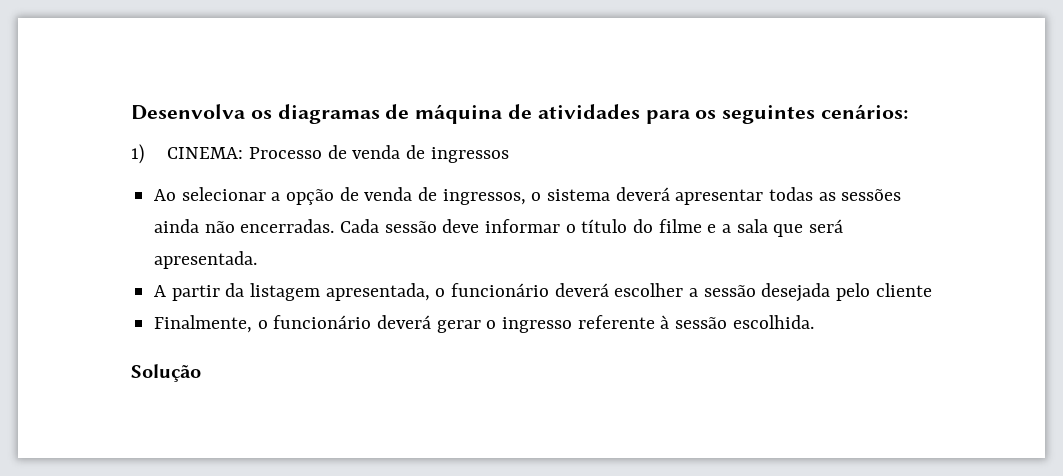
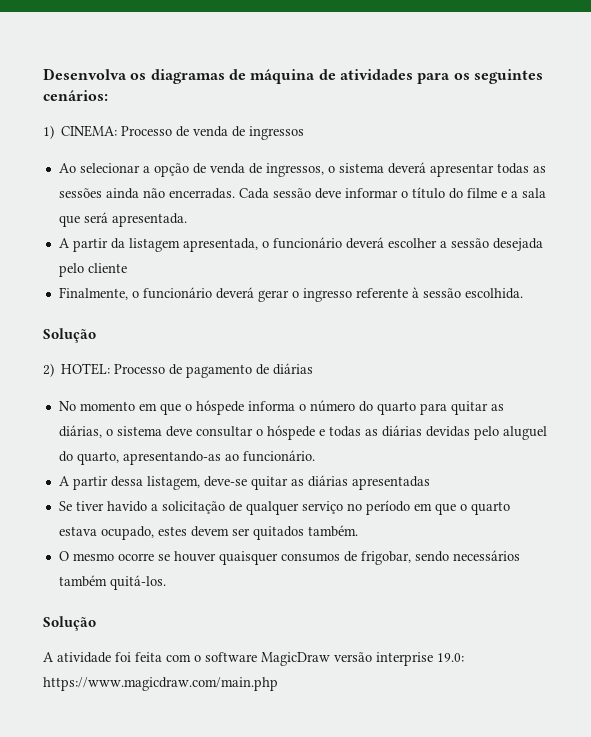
+ 2) HOTEL: Processo de pagamento de diárias
+ No momento em que o hóspede informa o número do quarto para quitar as diárias, o sistema deve consultar o hóspede e todas as diárias devidas pelo aluguel do quarto, apresentando-as ao funcionário.
+ A partir dessa listagem, deve-se quitar as diárias apresentadas
+ Se tiver havido a solicitação de qualquer serviço no período em que o quarto estava ocupado, estes devem ser quitados também.
+ O mesmo ocorre se houver quaisquer consumos de frigobar, sendo necessários também quitá-los.
+ Solução
+ A atividade foi feita com o software MagicDraw versão interprise 19.0: https://www.magicdraw.com/main.php

